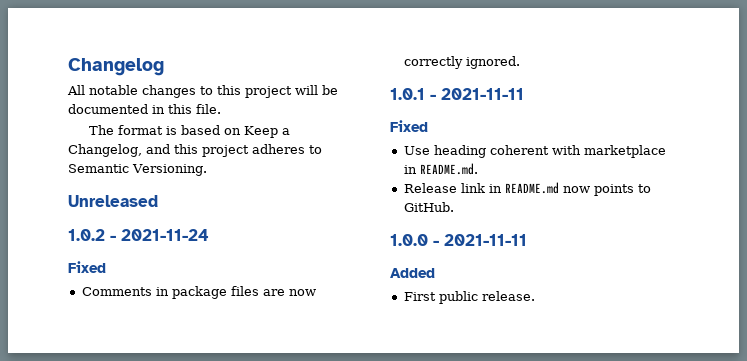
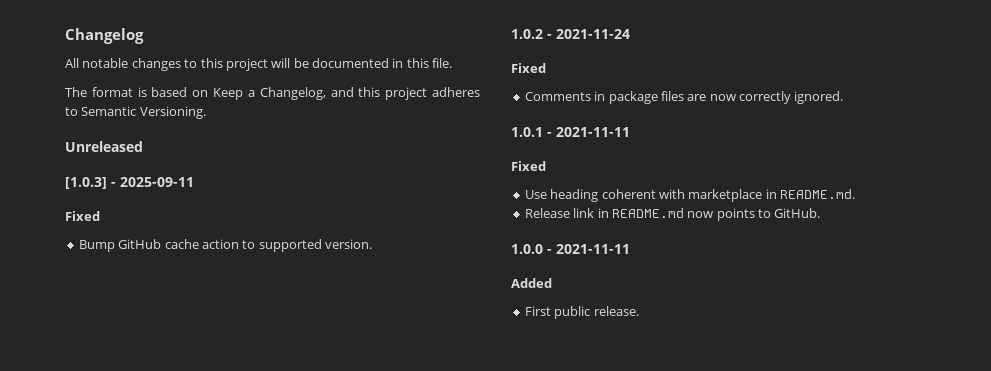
+ [1.0.3] - 2025-09-11
+ Fixed
+ Bump GitHub cache action to supported version.

